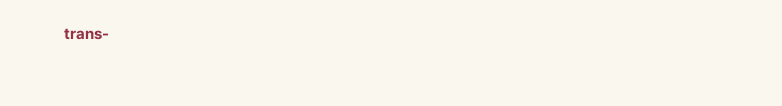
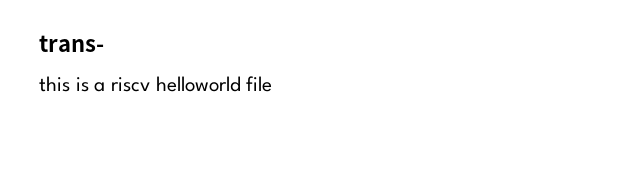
+ this is a riscv helloworld file

